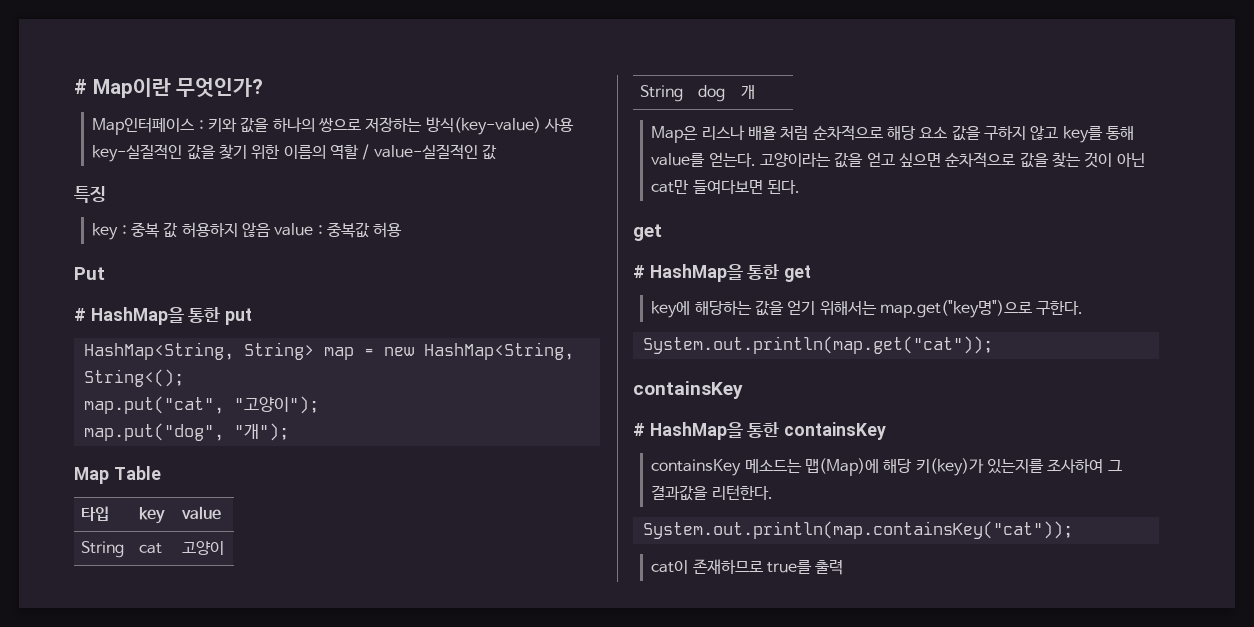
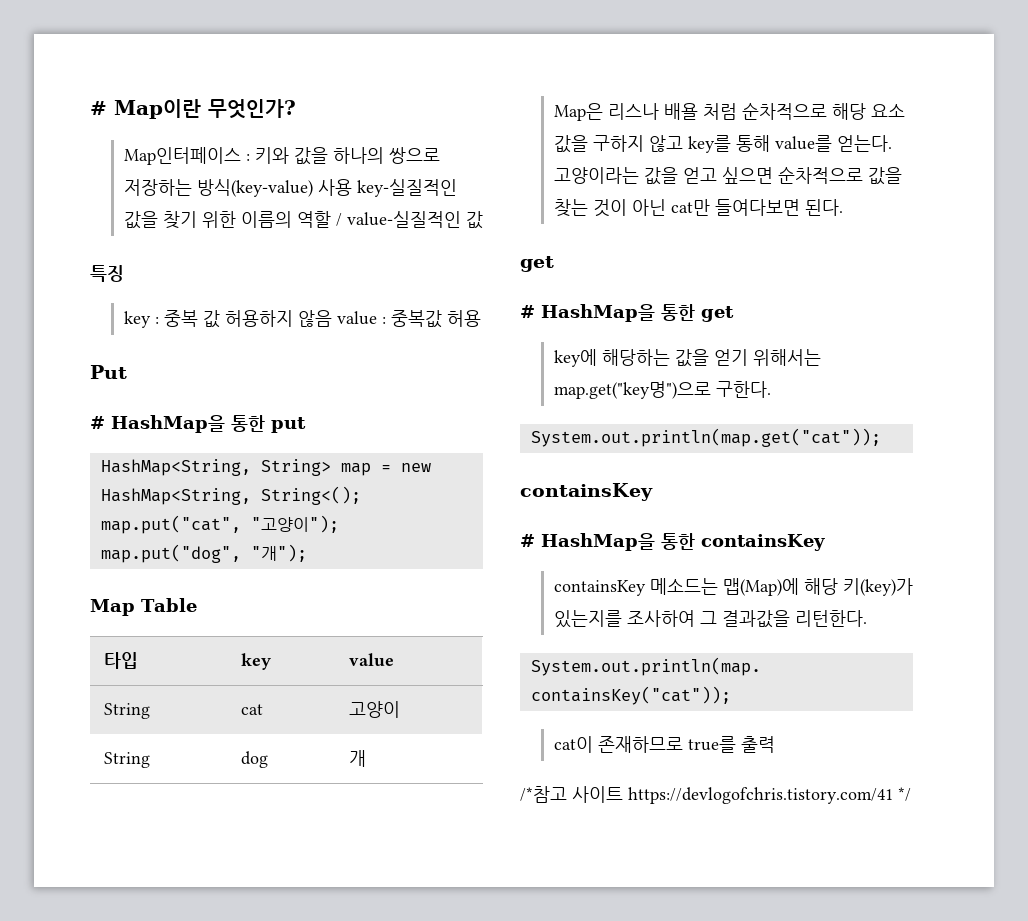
+ /*참고 사이트 https://devlogofchris.tistory.com/41 */

